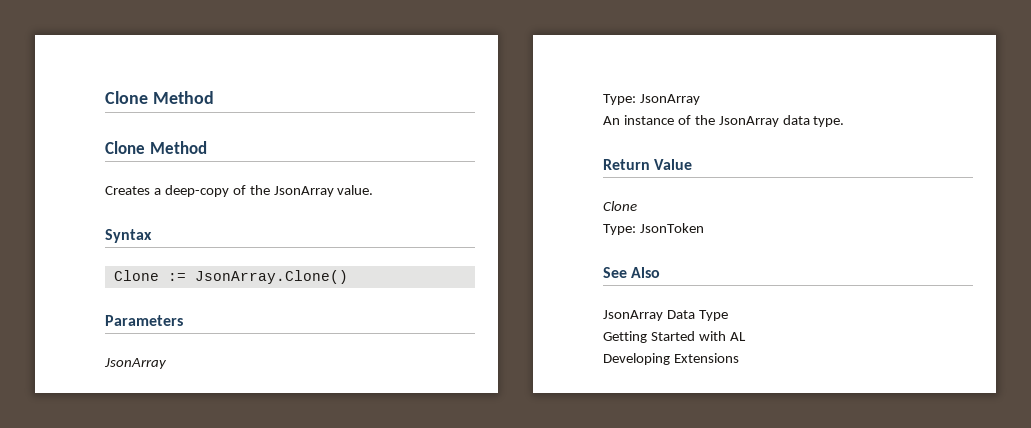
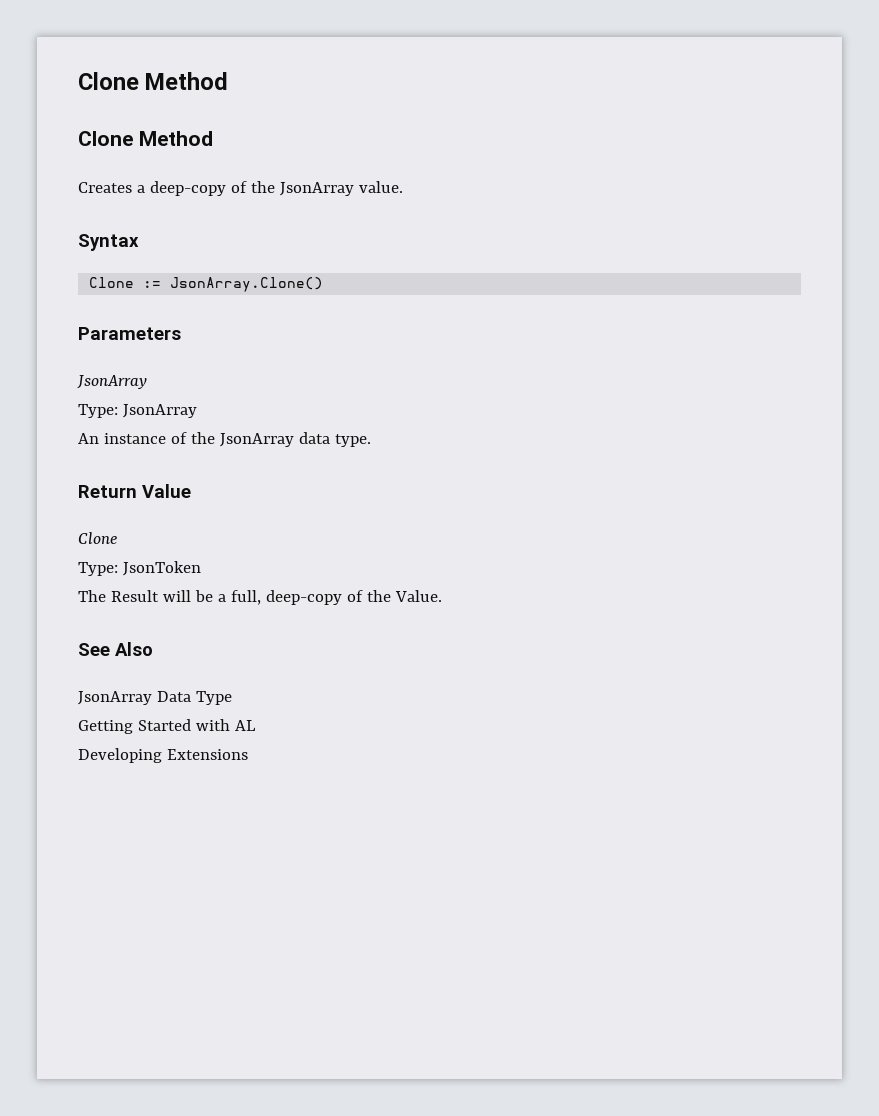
+ The Result will be a full, deep-copy of the Value.

